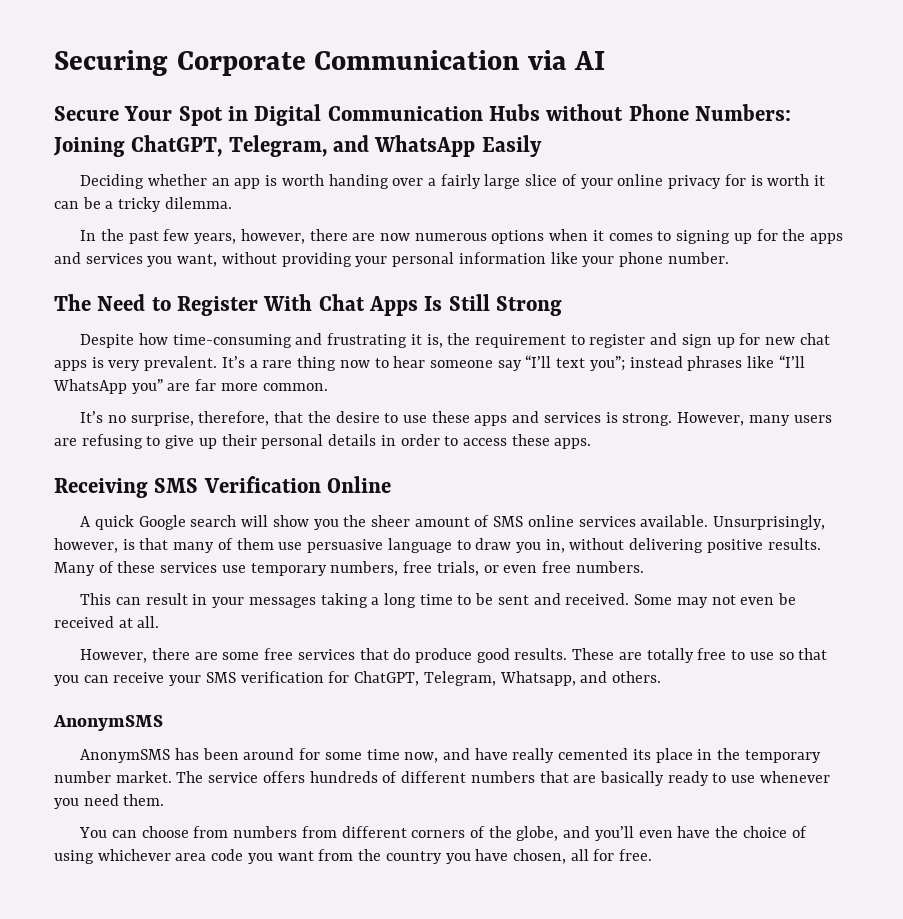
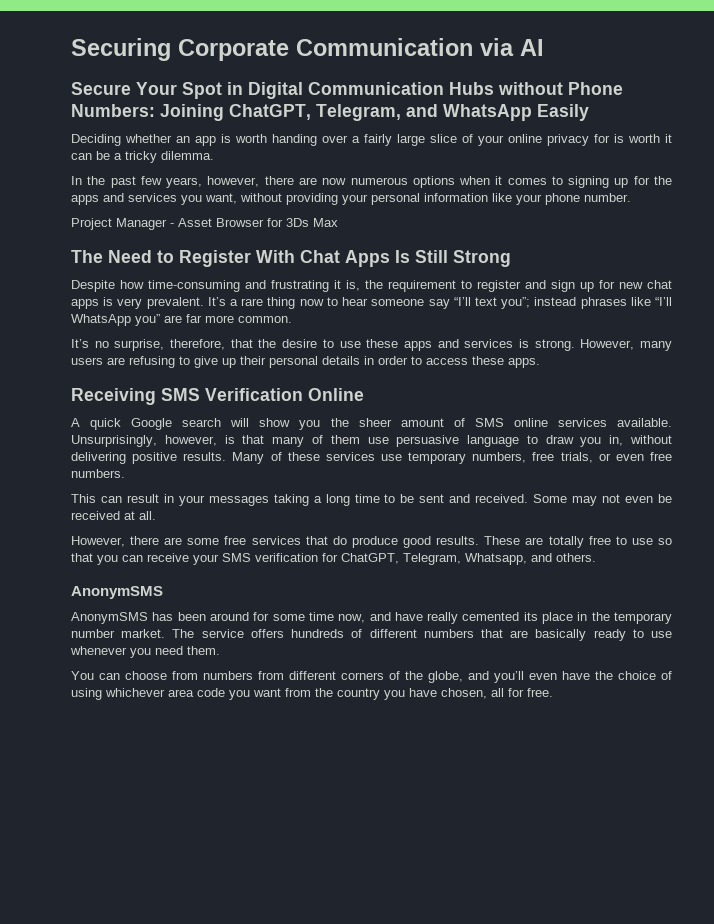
+ Project Manager - Asset Browser for 3Ds Max

